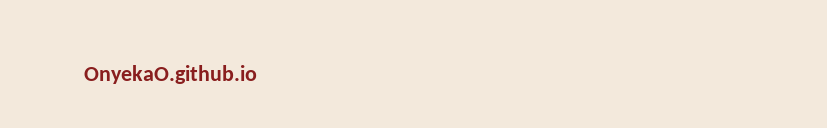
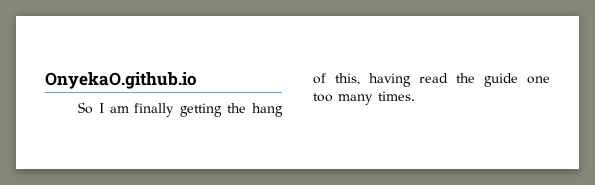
+ So I am finally getting the hang of this, having read the guide one too many times.

